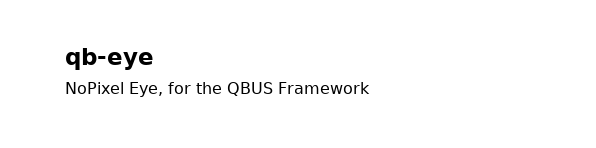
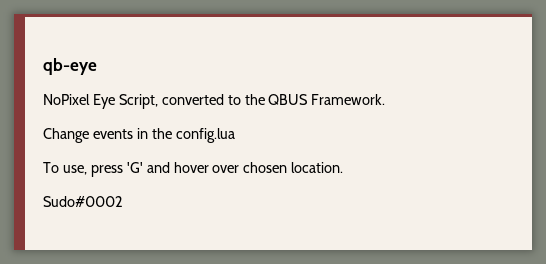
- NoPixel Eye, for the QBUS Framework
+ NoPixel Eye Script, converted to the QBUS Framework.
+ Change events in the config.lua
+ To use, press 'G' and hover over chosen location.
+ Sudo#0002

